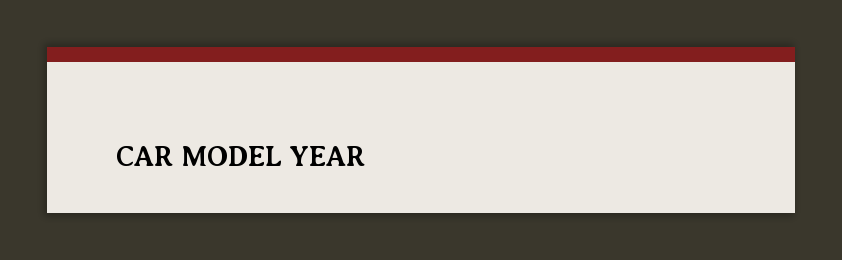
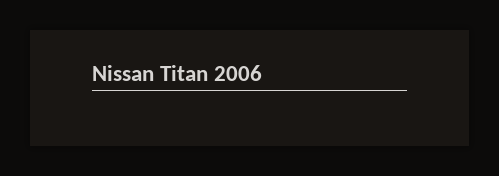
- CAR MODEL YEAR
+ Nissan Titan 2006

